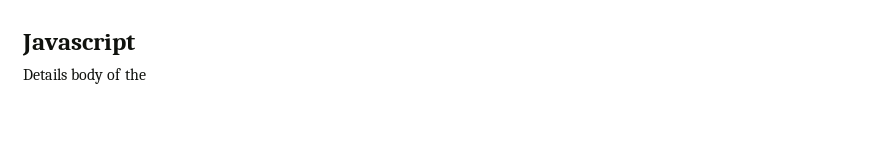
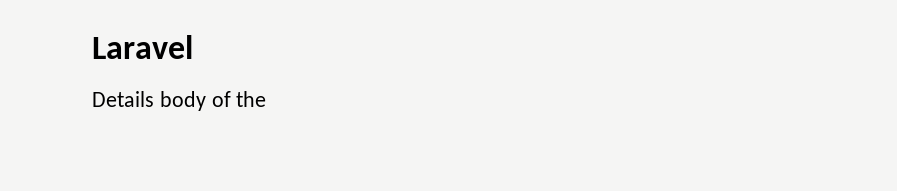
- Javascript
+ Laravel

